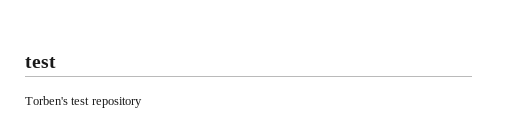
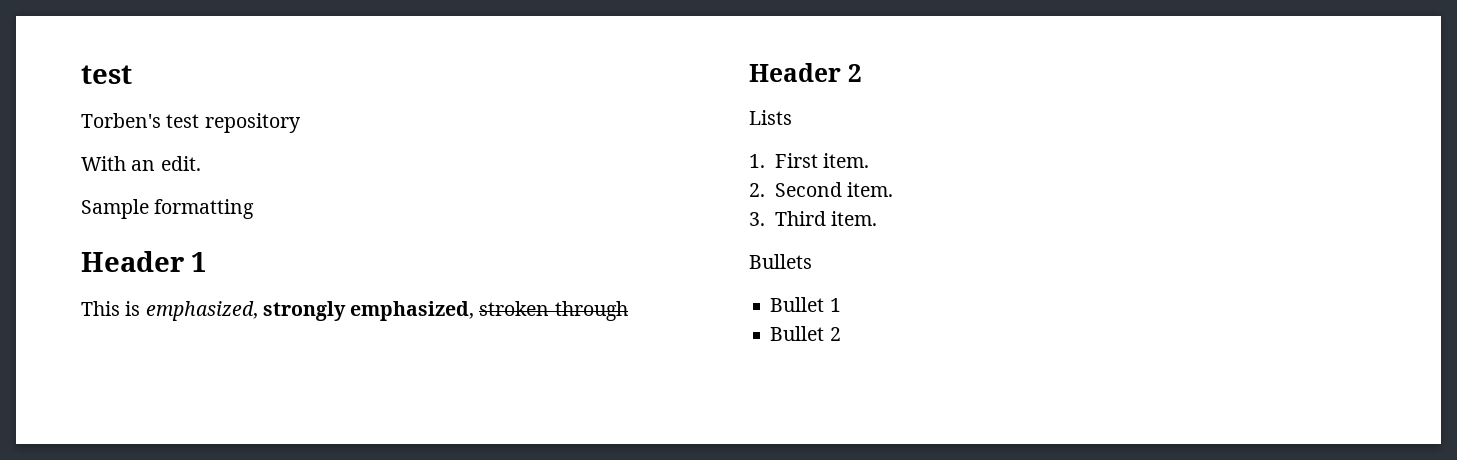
+ With an edit.
+ Sample formatting
+ Header 1
+ This is emphasized, strongly emphasized, stroken through
+ Header 2
+ Lists
+ 1. First item.
+ 2. Second item.
+ 3. Third item.
+ Bullets
+ Bullet 1
+ Bullet 2

